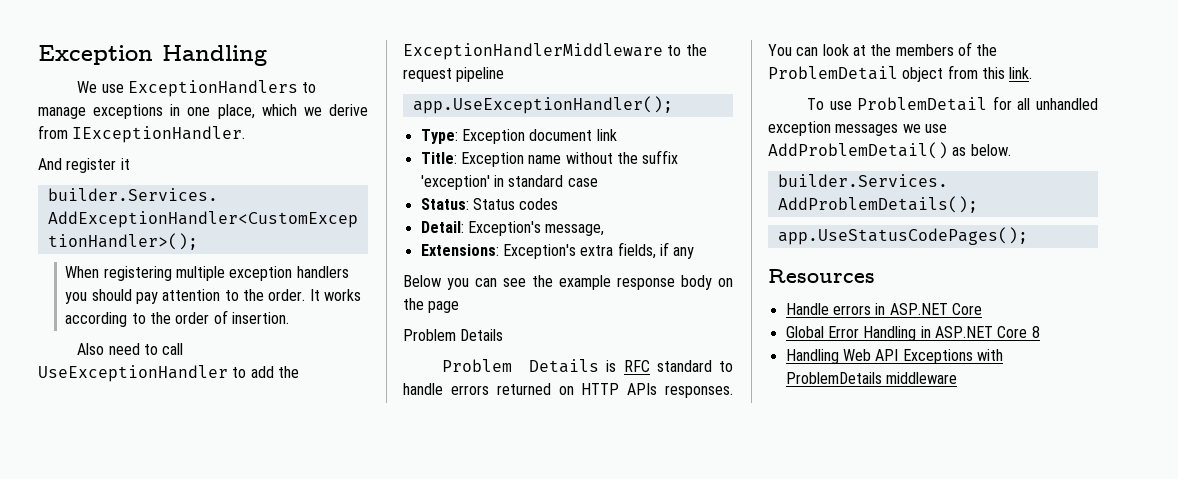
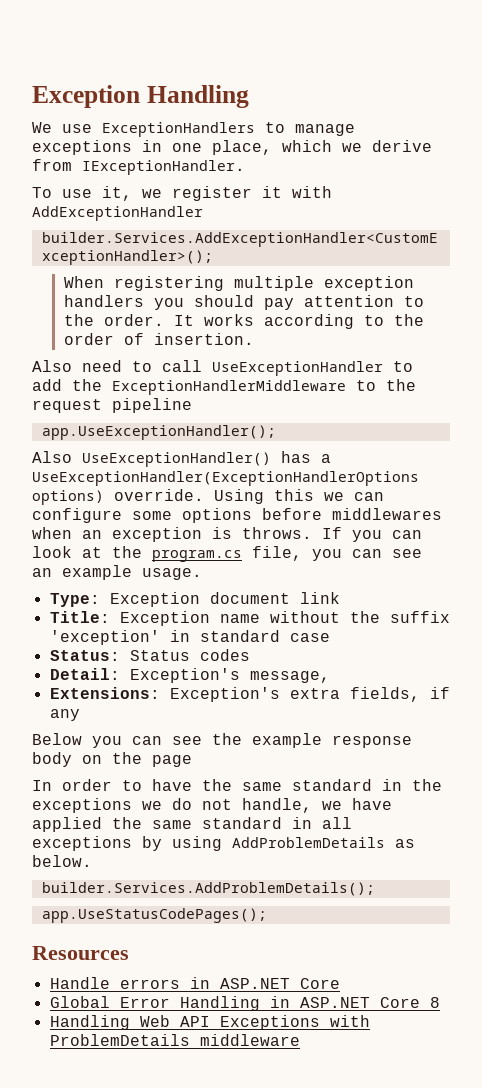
- And register it
+ To use it, we register it with AddExceptionHandler
+ Also UseExceptionHandler() has a UseExceptionHandler(ExceptionHandlerOptions options) override. Using this we can configure some options before middlewares when an exception is throws. If you can look at the program.cs file, you can see an example usage.
  Below you can see the example response body on the page
- Problem Details
- Problem Details is RFC standard to handle errors returned on HTTP APIs responses. You can look at the members of the ProblemDetail object from this link.
- To use ProblemDetail for all unhandled exception messages we use AddProblemDetail() as below.
+ In order to have the same standard in the exceptions we do not handle, we have applied the same standard in all exceptions by using AddProblemDetails as below.

